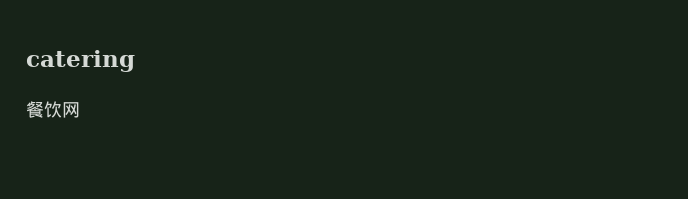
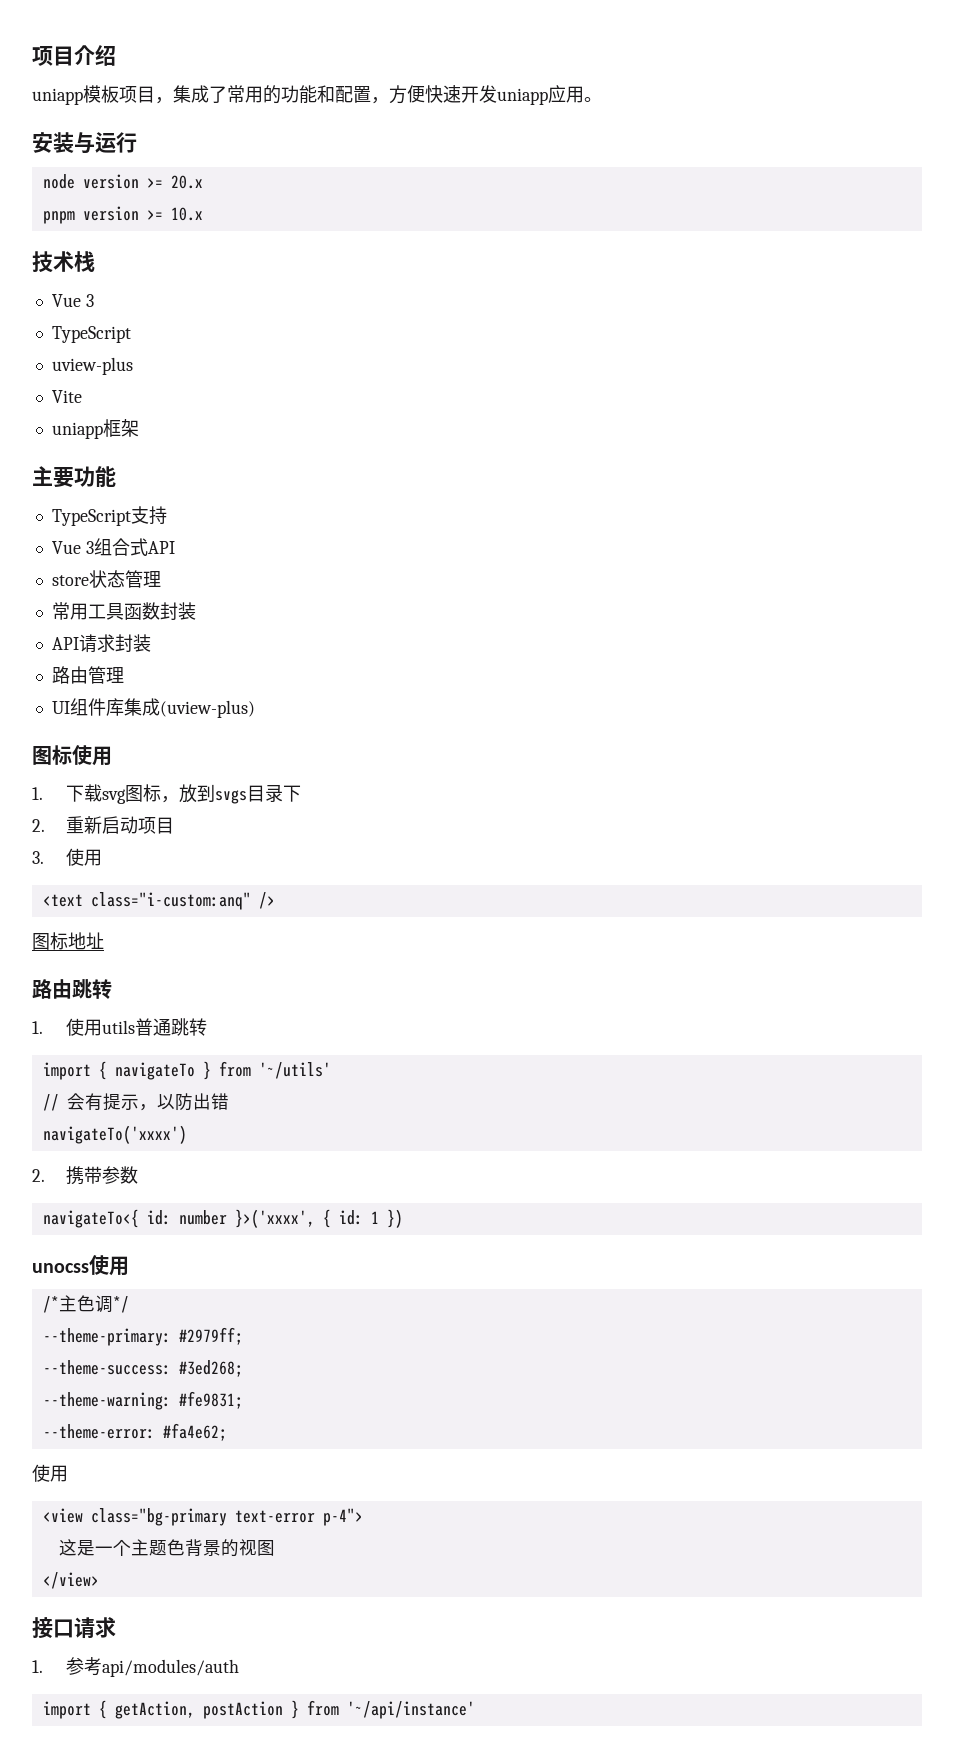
- catering
- 餐饮网
+ 项目介绍
+ uniapp模板项目，集成了常用的功能和配置，方便快速开发uniapp应用。
+ 安装与运行
+ node version >= 20.x
+ pnpm version >= 10.x
+ 技术栈
+ Vue 3
+ TypeScript
+ uview-plus
+ Vite
+ uniapp框架
+ 主要功能
+ TypeScript支持
+ Vue 3组合式API
+ store状态管理
+ 常用工具函数封装
+ API请求封装
+ 路由管理
+ UI组件库集成(uview-plus)
+ 图标使用
+ 1.下载svg图标，放到svgs目录下
+ 2.重新启动项目
+ 3.使用
+ <text class="i-custom:anq" />
+ 图标地址
+ 路由跳转
+ 1.使用utils普通跳转
+ import { navigateTo } from '~/utils'
+ // 会有提示，以防出错
+ navigateTo('xxxx')
+ 2.携带参数
+ navigateTo<{ id: number }>('xxxx', { id: 1 })
+ unocss使用
+ /*主色调*/
+ --theme-primary: #2979ff;
+ --theme-success: #3ed268;
+ --theme-warning: #fe9831;
+ --theme-error: #fa4e62;
+ 使用
+ <view class="bg-primary text-error p-4">
+ 这是一个主题色背景的视图
+ </view>
+ 接口请求
+ 1.参考api/modules/auth
+ import { getAction, postAction } from '~/api/instance'

